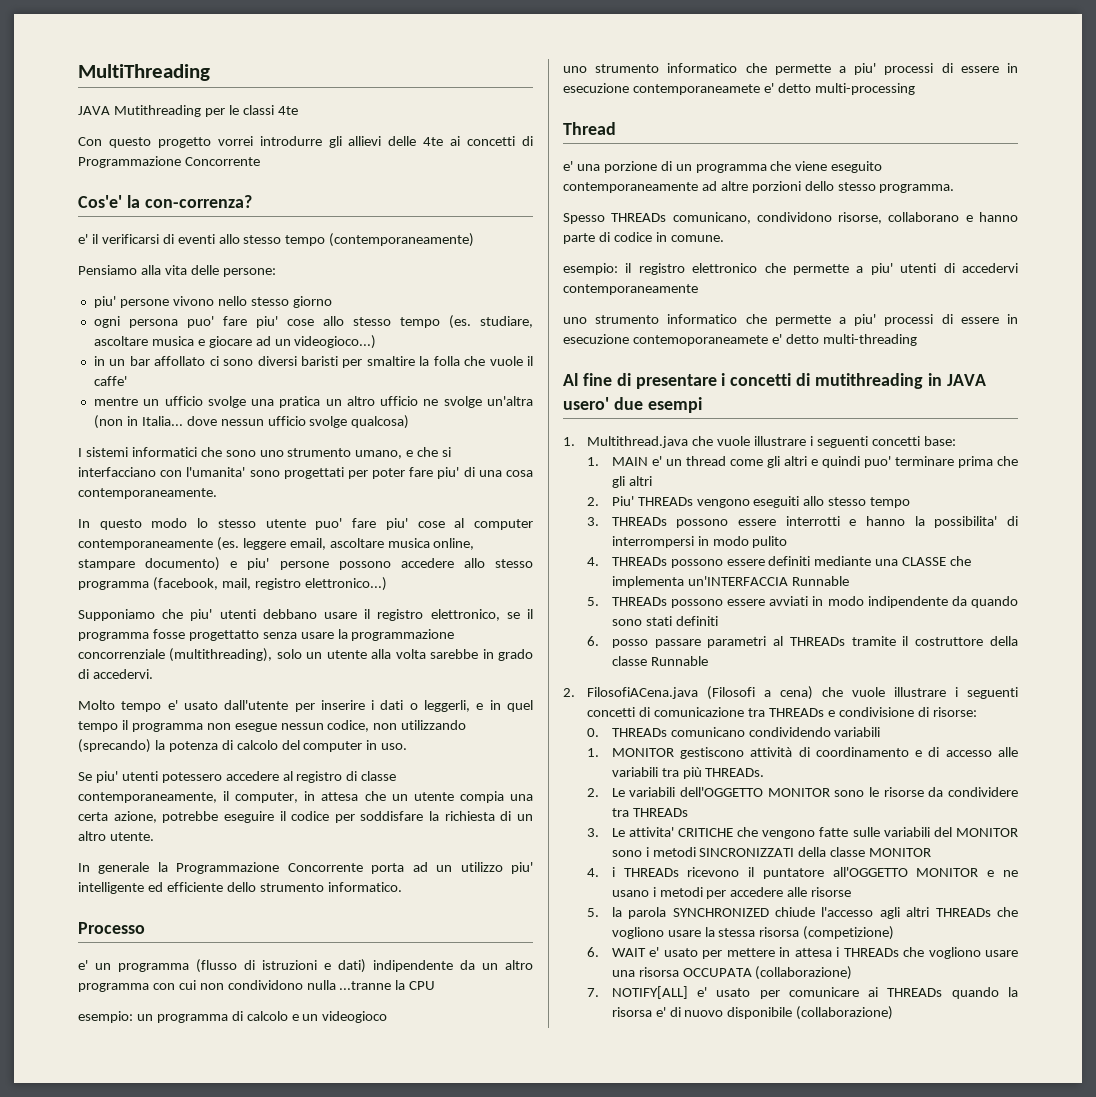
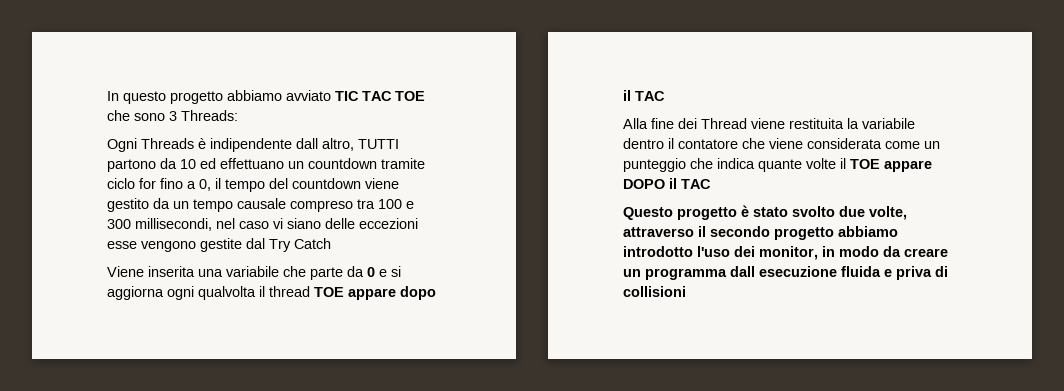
- MultiThreading
- JAVA Mutithreading per le classi 4te
- Con questo progetto vorrei introdurre gli allievi delle 4te ai concetti di Programmazione Concorrente
- Cos'e' la con-correnza?
- e' il verificarsi di eventi allo stesso tempo (contemporaneamente)
- Pensiamo alla vita delle persone:
- piu' persone vivono nello stesso giorno
- ogni persona puo' fare piu' cose allo stesso tempo (es. studiare, ascoltare musica e giocare ad un videogioco...)
- in un bar affollato ci sono diversi baristi per smaltire la folla che vuole il caffe'
- mentre un ufficio svolge una pratica un altro ufficio ne svolge un'altra (non in Italia... dove nessun ufficio svolge qualcosa)
- I sistemi informatici che sono uno strumento umano, e che si interfacciano con l'umanita' sono progettati per poter fare piu' di una cosa contemporaneamente.
- In questo modo lo stesso utente puo' fare piu' cose al computer contemporaneamente (es. leggere email, ascoltare musica online, stampare documento) e piu' persone possono accedere allo stesso programma (facebook, mail, registro elettronico...)
- Supponiamo che piu' utenti debbano usare il registro elettronico, se il programma fosse progettatto senza usare la programmazione concorrenziale (multithreading), solo un utente alla volta sarebbe in grado di accedervi.
- Molto tempo e' usato dall'utente per inserire i dati o leggerli, e in quel tempo il programma non esegue nessun codice, non utilizzando (sprecando) la potenza di calcolo del computer in uso.
- Se piu' utenti potessero accedere al registro di classe contemporaneamente, il computer, in attesa che un utente compia una certa azione, potrebbe eseguire il codice per soddisfare la richiesta di un altro utente.
- In generale la Programmazione Concorrente porta ad un utilizzo piu' intelligente ed efficiente dello strumento informatico.
- Processo
- e' un programma (flusso di istruzioni e dati) indipendente da un altro programma con cui non condividono nulla ...tranne la CPU
- esempio: un programma di calcolo e un videogioco
- uno strumento informatico che permette a piu' processi di essere in esecuzione contemporaneamete e' detto multi-processing
- Thread
- e' una porzione di un programma che viene eseguito contemporaneamente ad altre porzioni dello stesso programma.
- Spesso THREADs comunicano, condividono risorse, collaborano e hanno parte di codice in comune.
- esempio: il registro elettronico che permette a piu' utenti di accedervi contemporaneamente
- uno strumento informatico che permette a piu' processi di essere in esecuzione contemoporaneamete e' detto multi-threading
- Al fine di presentare i concetti di mutithreading in JAVA usero' due esempi
- 1. Multithread.java che vuole illustrare i seguenti concetti base:
- 1. MAIN e' un thread come gli altri e quindi puo' terminare prima che gli altri
- 2. Piu' THREADs vengono eseguiti allo stesso tempo
- 3. THREADs possono essere interrotti e hanno la possibilita' di interrompersi in modo pulito
- 4. THREADs possono essere definiti mediante una CLASSE che implementa un'INTERFACCIA Runnable
- 5. THREADs possono essere avviati in modo indipendente da quando sono stati definiti
- 6. posso passare parametri al THREADs tramite il costruttore della classe Runnable
- 2. FilosofiACena.java (Filosofi a cena) che vuole illustrare i seguenti concetti di comunicazione tra THREADs e condivisione di risorse:
- 0. THREADs comunicano condividendo variabili
- 1. MONITOR gestiscono attività di coordinamento e di accesso alle variabili tra più THREADs.
- 2. Le variabili dell'OGGETTO MONITOR sono le risorse da condividere tra THREADs
- 3. Le attivita' CRITICHE che vengono fatte sulle variabili del MONITOR sono i metodi SINCRONIZZATI della classe MONITOR
- 4. i THREADs ricevono il puntatore all'OGGETTO MONITOR e ne usano i metodi per accedere alle risorse
- 5. la parola SYNCHRONIZED chiude l'accesso agli altri THREADs che vogliono usare la stessa risorsa (competizione)
- 6. WAIT e' usato per mettere in attesa i THREADs che vogliono usare una risorsa OCCUPATA (collaborazione)
- 7. NOTIFY[ALL] e' usato per comunicare ai THREADs quando la risorsa e' di nuovo disponibile (collaborazione)
+ In questo progetto abbiamo avviato TIC TAC TOE che sono 3 Threads:
+ Ogni Threads è indipendente dall altro, TUTTI partono da 10 ed effettuano un countdown tramite ciclo for fino a 0, il tempo del countdown viene gestito da un tempo causale compreso tra 100 e 300 millisecondi, nel caso vi siano delle eccezioni esse vengono gestite dal Try Catch
+ Viene inserita una variabile che parte da 0 e si aggiorna ogni qualvolta il thread TOE appare dopo il TAC
+ Alla fine dei Thread viene restituita la variabile dentro il contatore che viene considerata come un punteggio che indica quante volte il TOE appare DOPO il TAC
+ Questo progetto è stato svolto due volte, attraverso il secondo progetto abbiamo introdotto l'uso dei monitor, in modo da creare un programma dall esecuzione fluida e priva di collisioni

